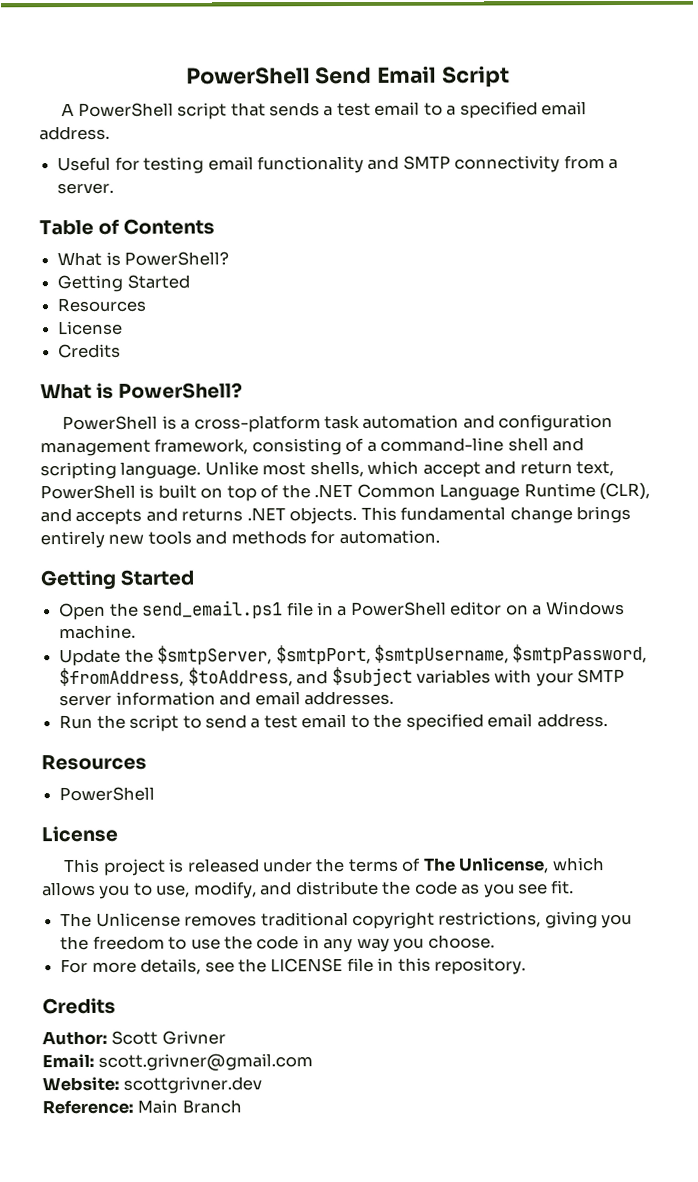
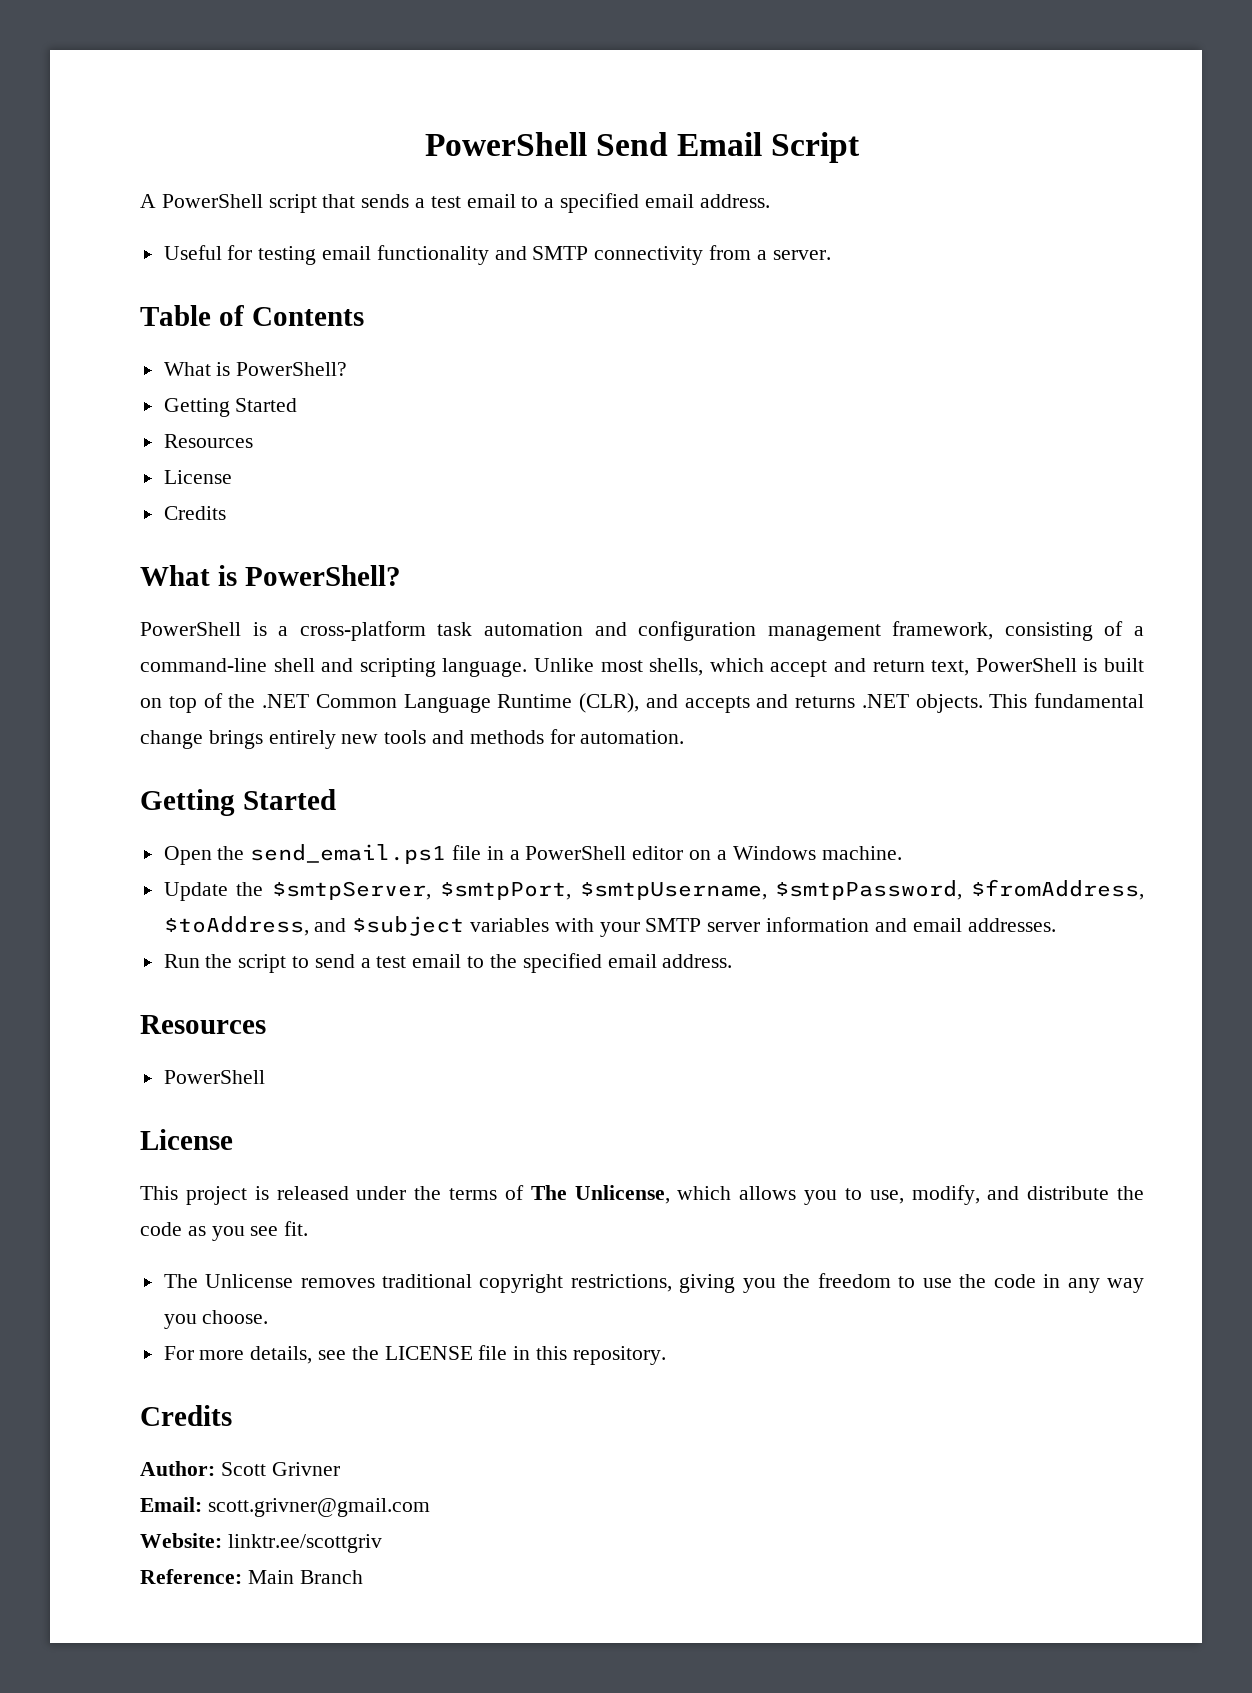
- Website: scottgrivner.dev
+ Website: linktr.ee/scottgriv

